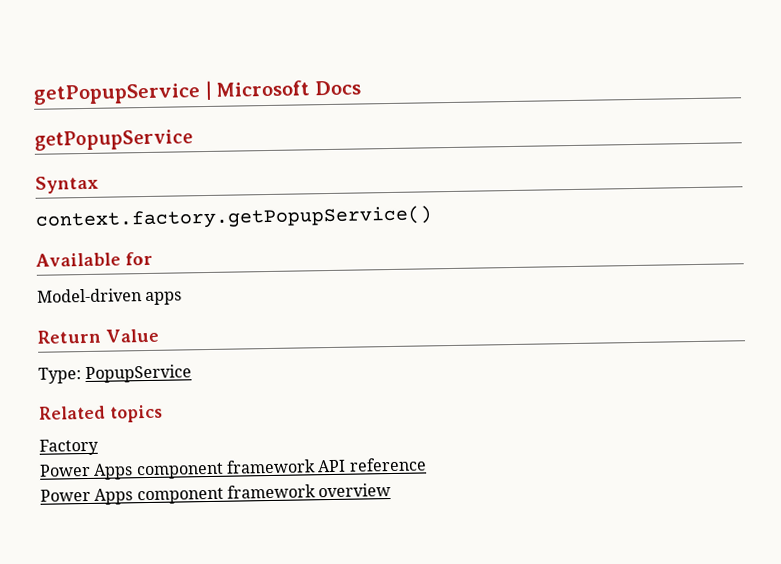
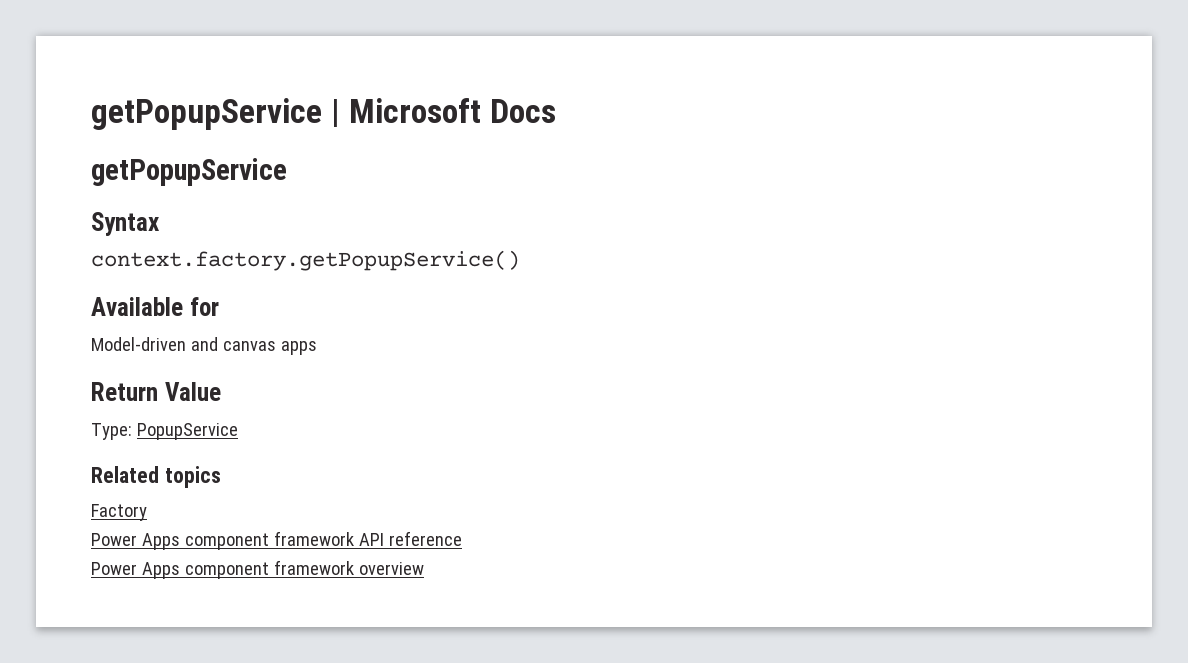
- Model-driven apps
+ Model-driven and canvas apps

